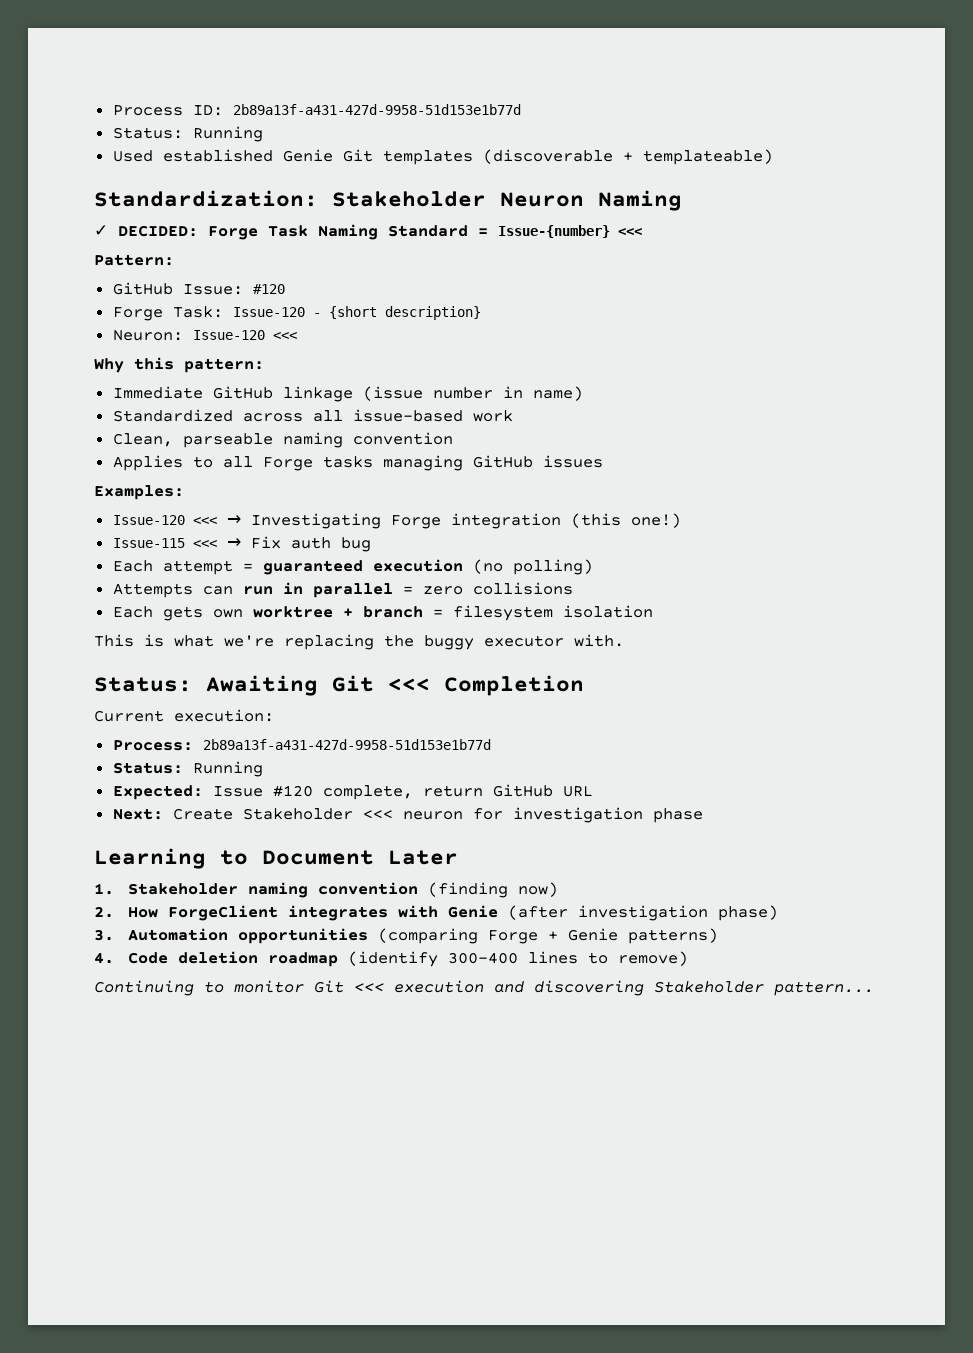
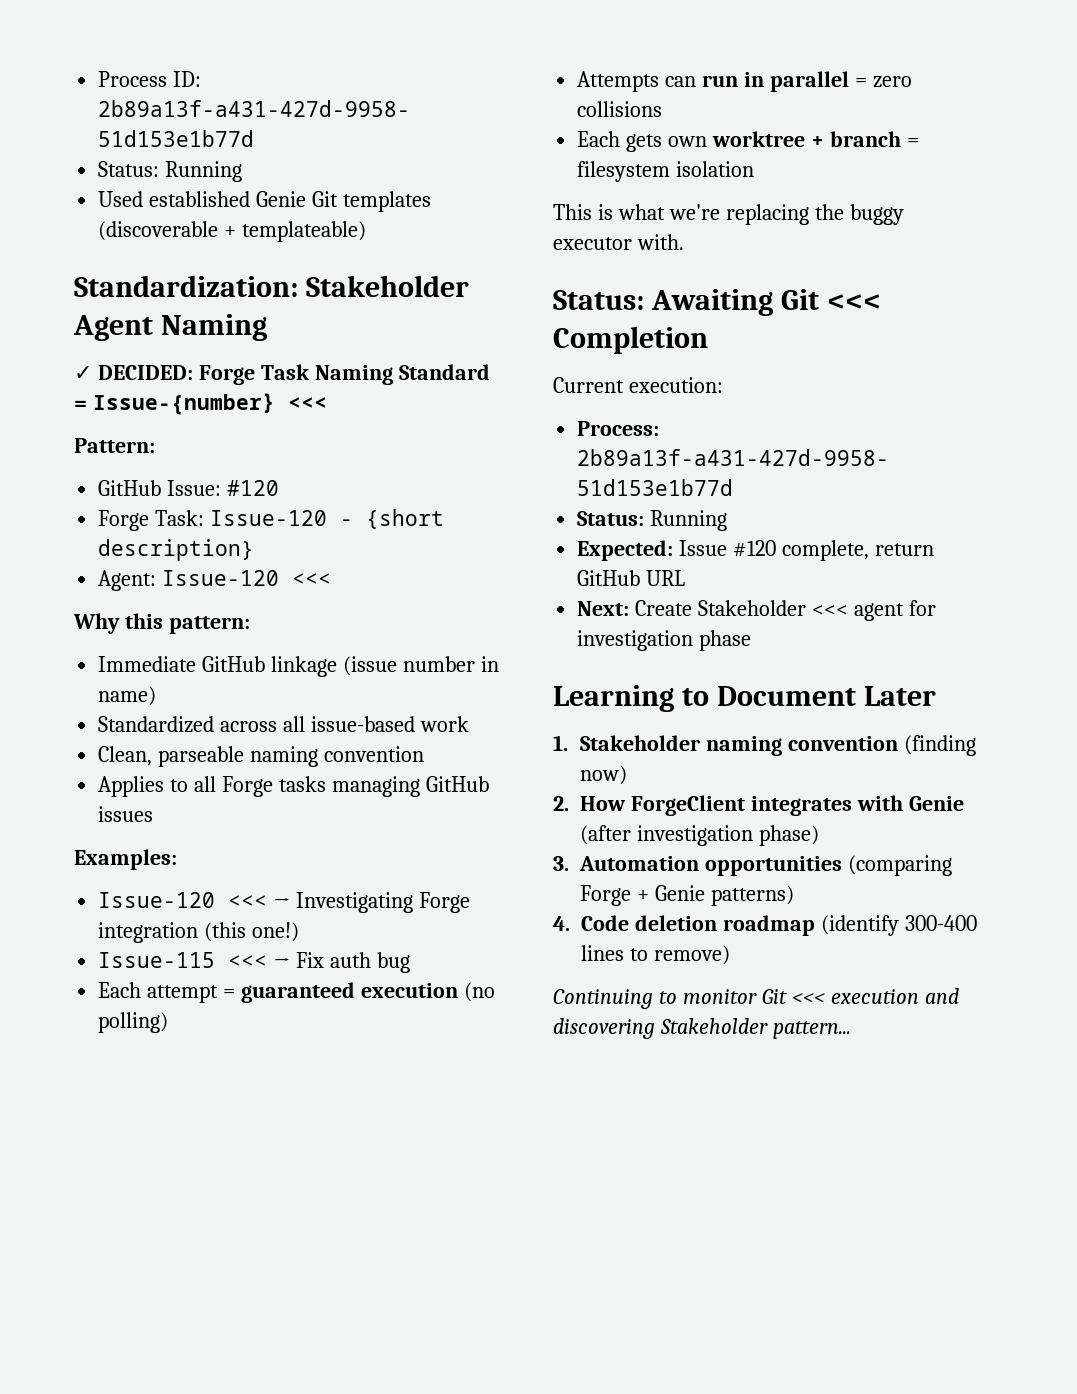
- Standardization: Stakeholder Neuron Naming
+ Standardization: Stakeholder Agent Naming
- Neuron: Issue-120 <<<
+ Agent: Issue-120 <<<
- Next: Create Stakeholder <<< neuron for investigation phase
+ Next: Create Stakeholder <<< agent for investigation phase

